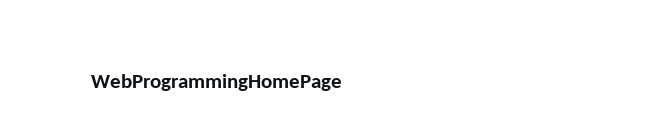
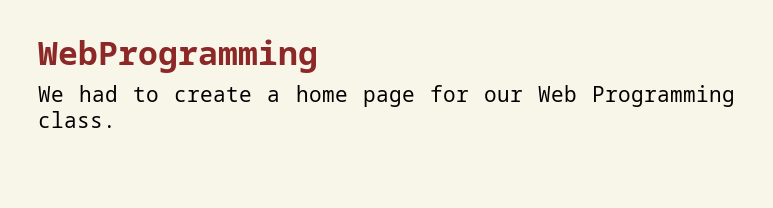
- WebProgrammingHomePage
+ WebProgramming
+ We had to create a home page for our Web Programming class.

